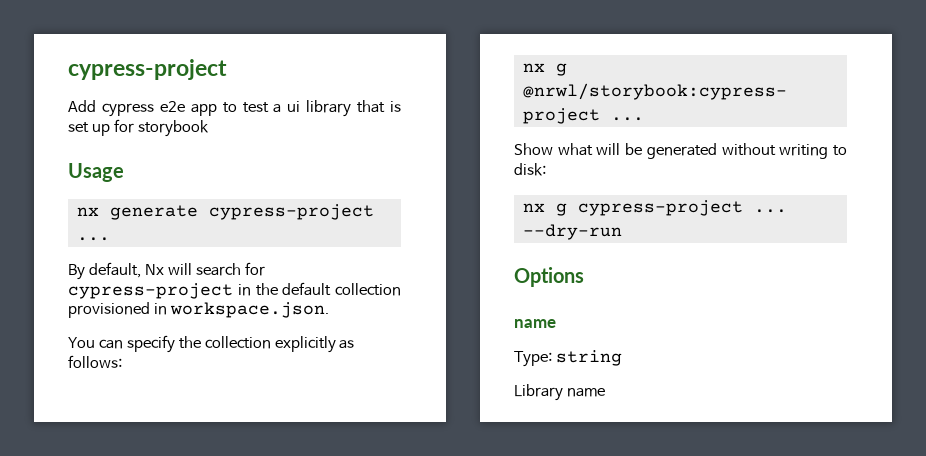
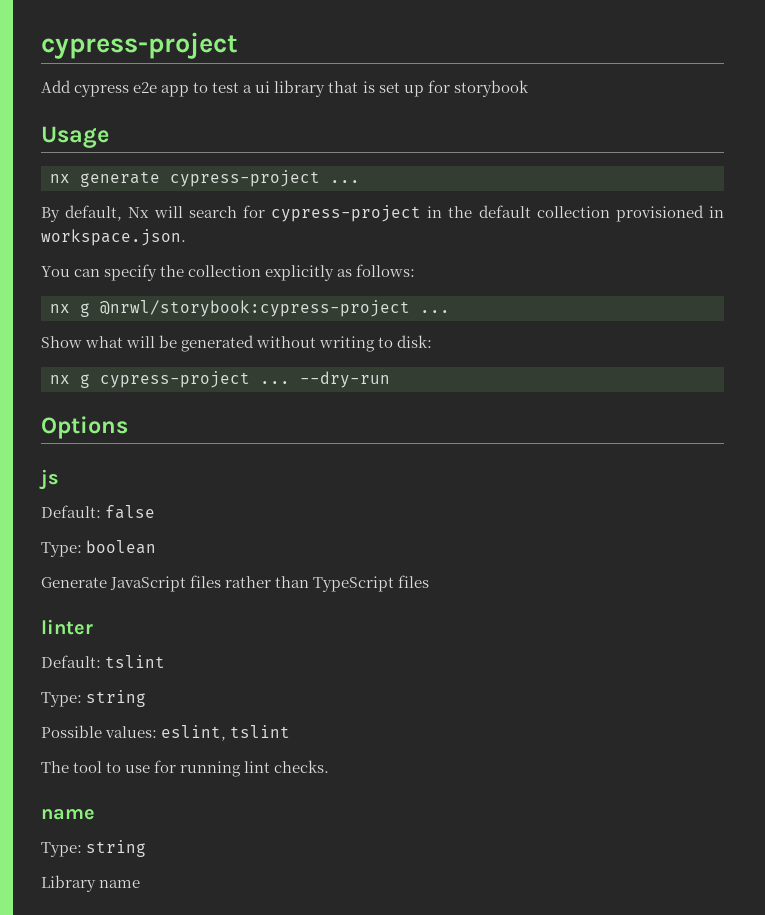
+ js
+ Default: false
+ Type: boolean
+ Generate JavaScript files rather than TypeScript files
+ linter
+ Default: tslint
+ Type: string
+ Possible values: eslint, tslint
+ The tool to use for running lint checks.

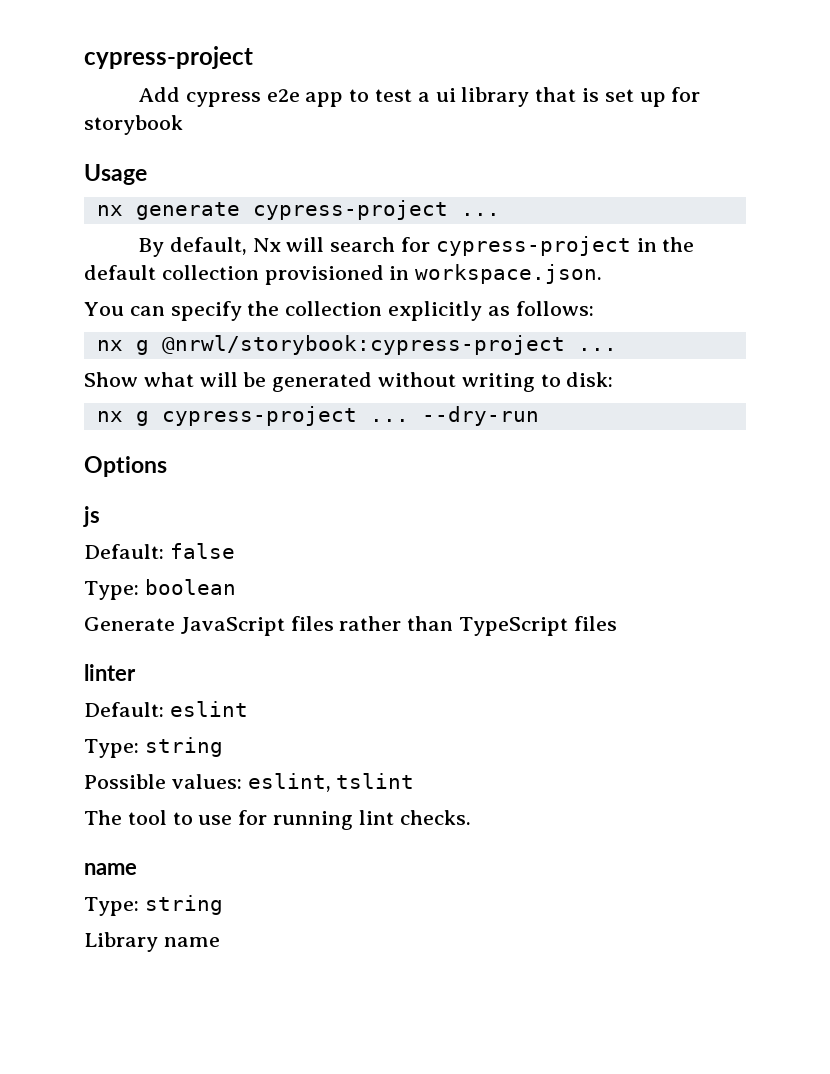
- Default: tslint
+ Default: eslint

